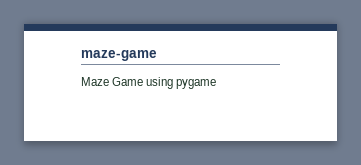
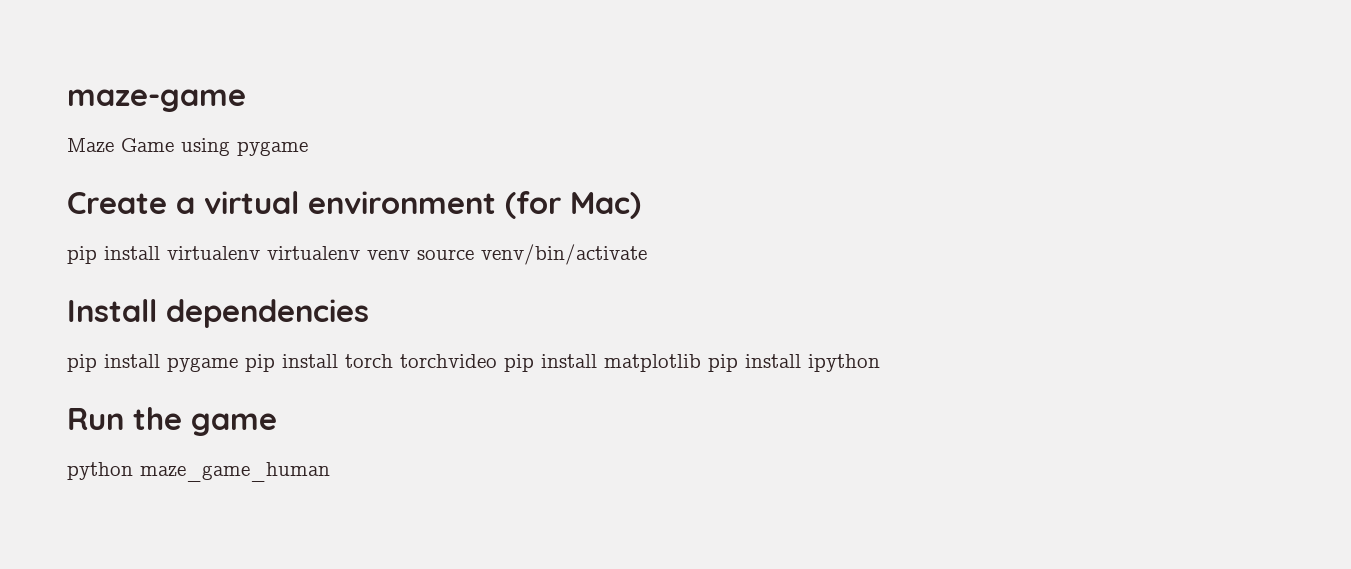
+ Create a virtual environment (for Mac)
+ pip install virtualenv virtualenv venv source venv/bin/activate
+ Install dependencies
+ pip install pygame pip install torch torchvideo pip install matplotlib pip install ipython
+ Run the game
+ python maze_game_human

